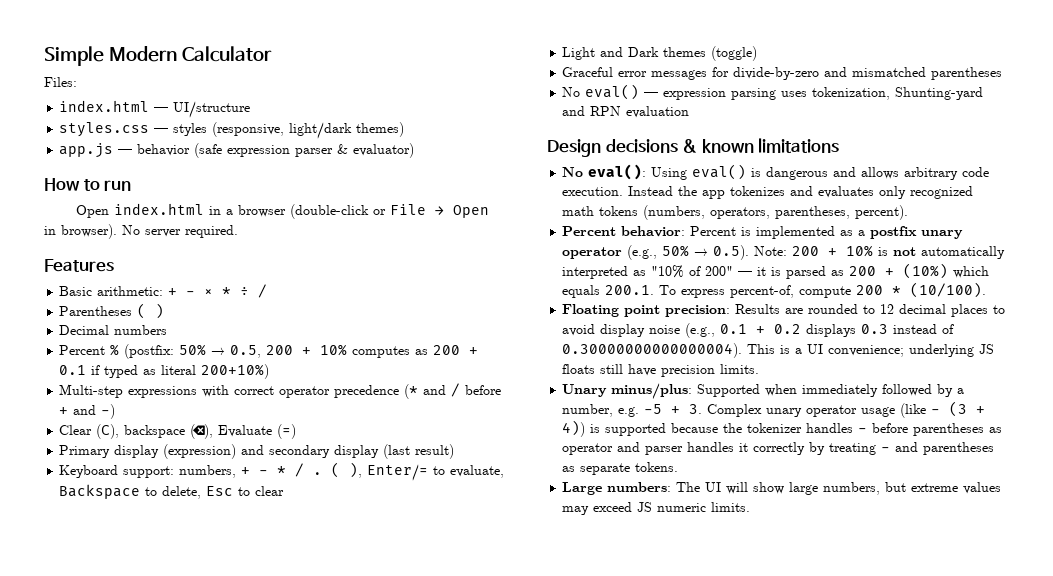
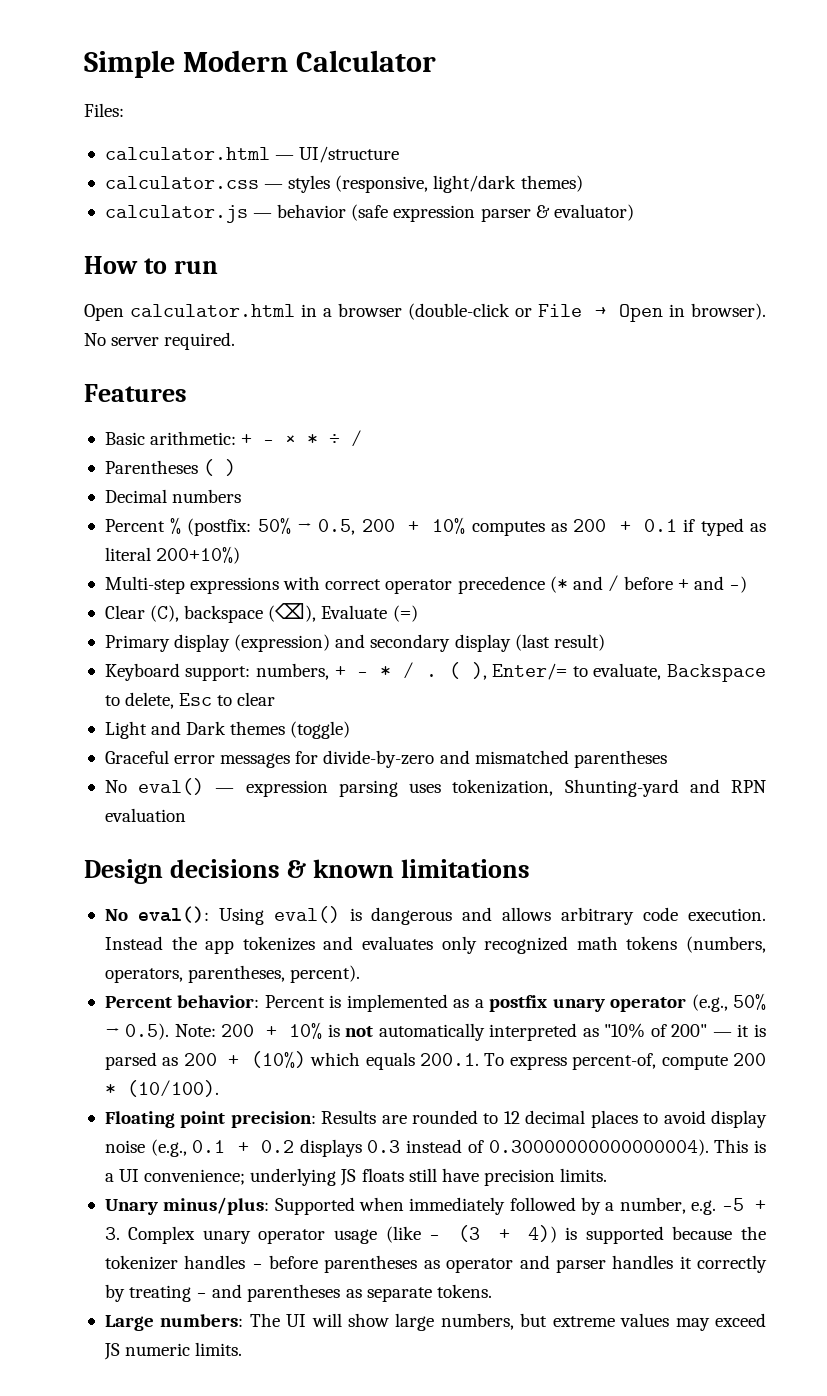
- index.html — UI/structure
+ calculator.html — UI/structure
- styles.css — styles (responsive, light/dark themes)
+ calculator.css — styles (responsive, light/dark themes)
- app.js — behavior (safe expression parser & evaluator)
+ calculator.js — behavior (safe expression parser & evaluator)
- Open index.html in a browser (double-click or File → Open in browser).
+ Open calculator.html in a browser (double-click or File → Open in browser).

